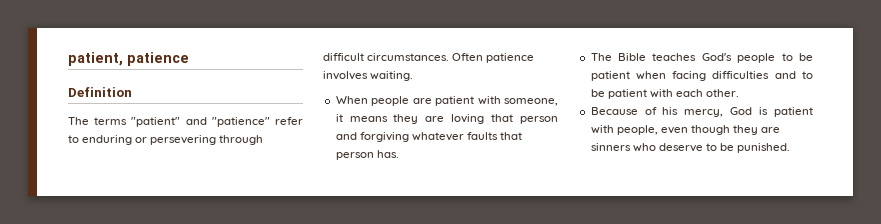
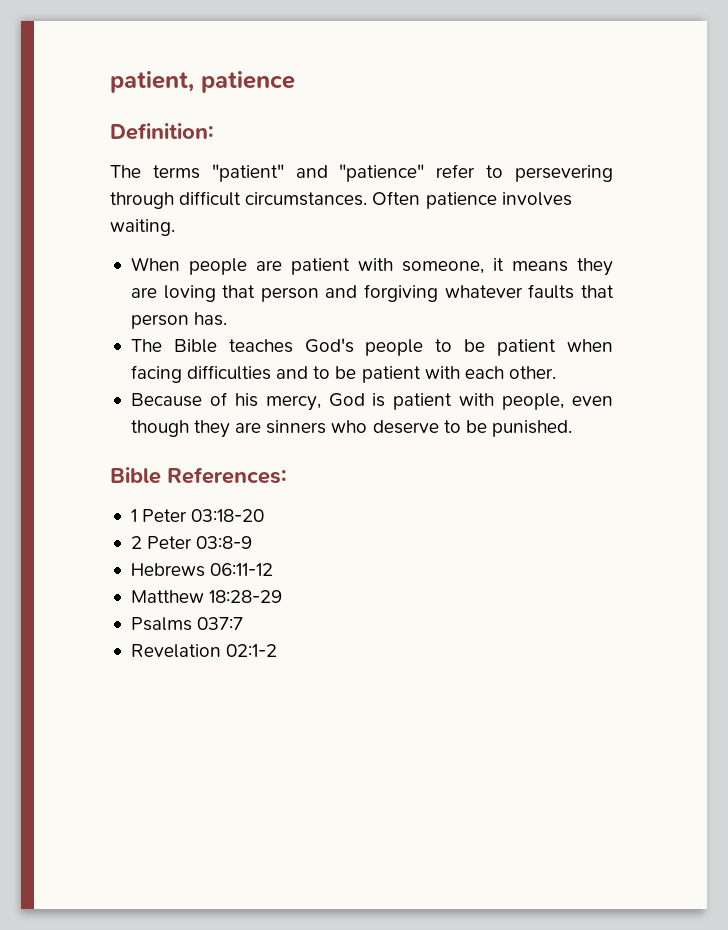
- Definition
+ Definition:
- The terms "patient" and "patience" refer to enduring or persevering through difficult circumstances.
+ The terms "patient" and "patience" refer to persevering through difficult circumstances.
+ Bible References:
+ 1 Peter 03:18-20
+ 2 Peter 03:8-9
+ Hebrews 06:11-12
+ Matthew 18:28-29
+ Psalms 037:7
+ Revelation 02:1-2

